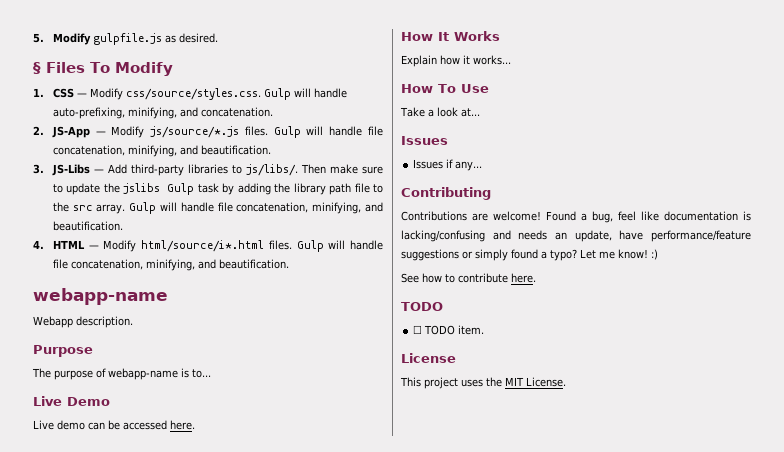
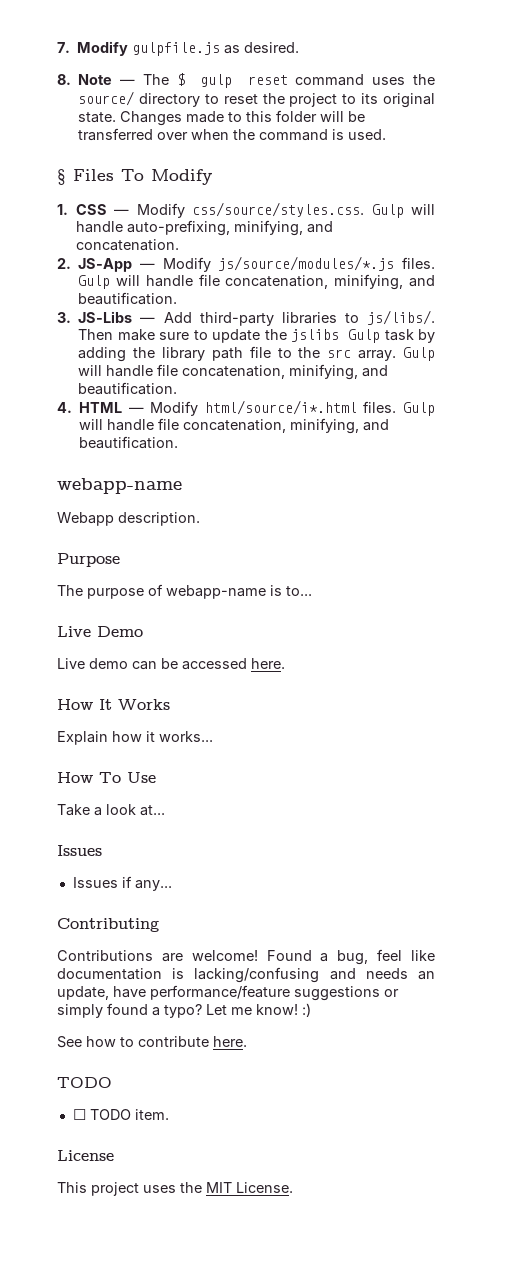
- 5. Modify gulpfile.js as desired.
+ 7. Modify gulpfile.js as desired.
+ 8. Note — The $ gulp reset command uses the source/ directory to reset the project to its original state. Changes made to this folder will be transferred over when the command is used.
- 2. JS-App — Modify js/source/*.js files.
+ 2. JS-App — Modify js/source/modules/*.js files.

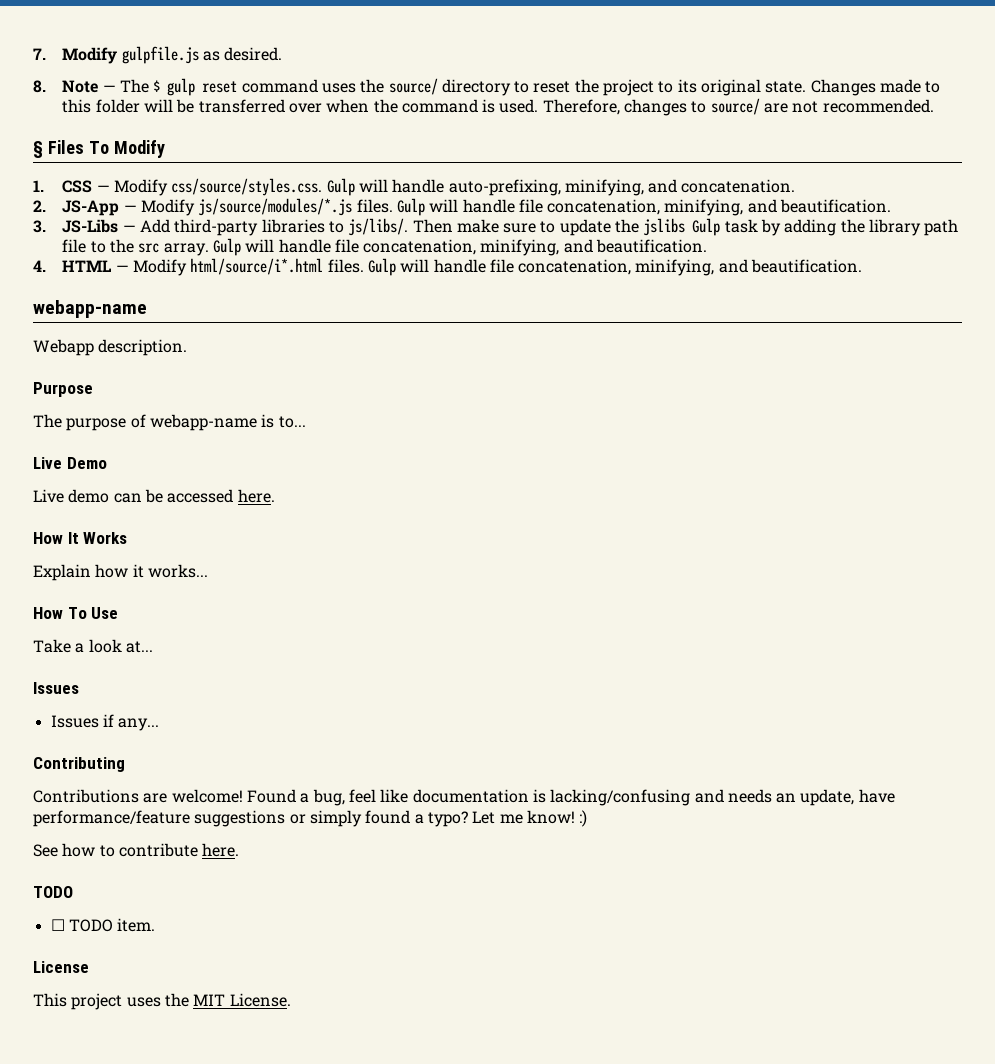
+ Therefore, changes to source/ are not recommended.

